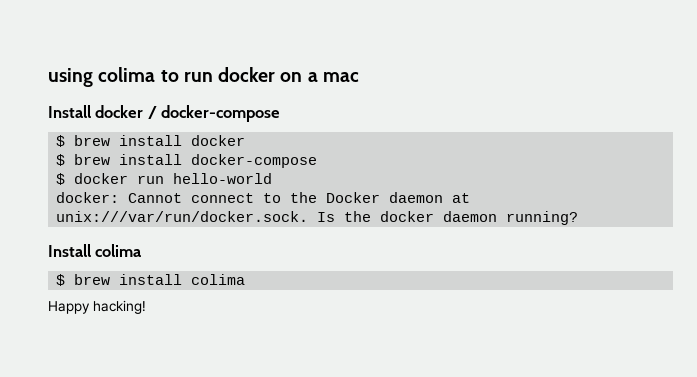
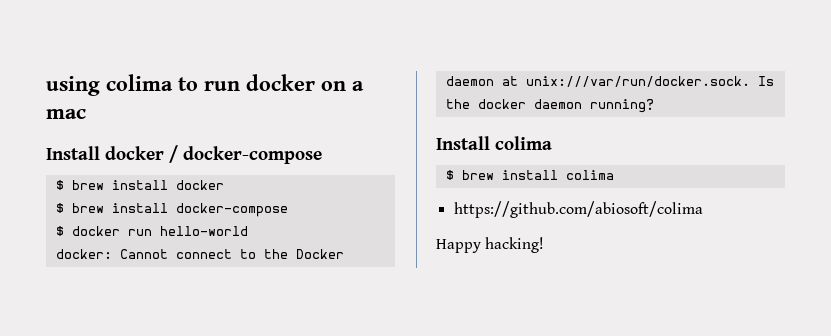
+ https://github.com/abiosoft/colima

